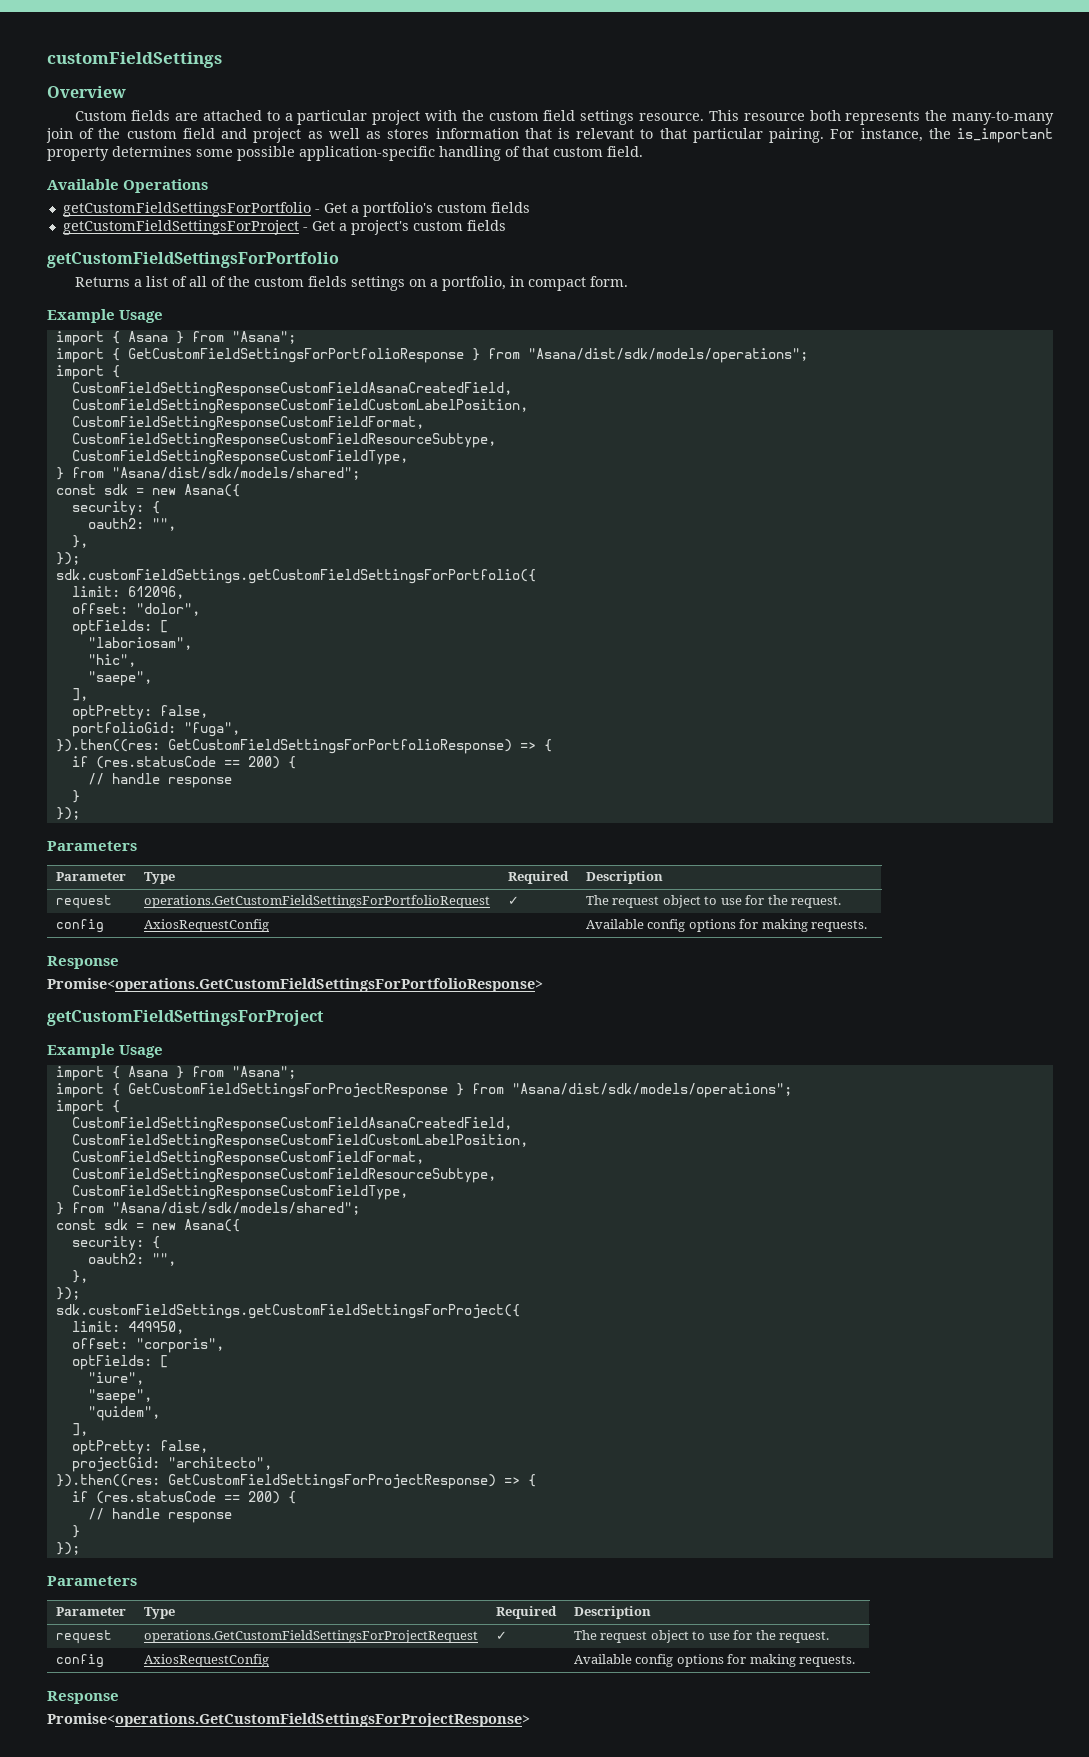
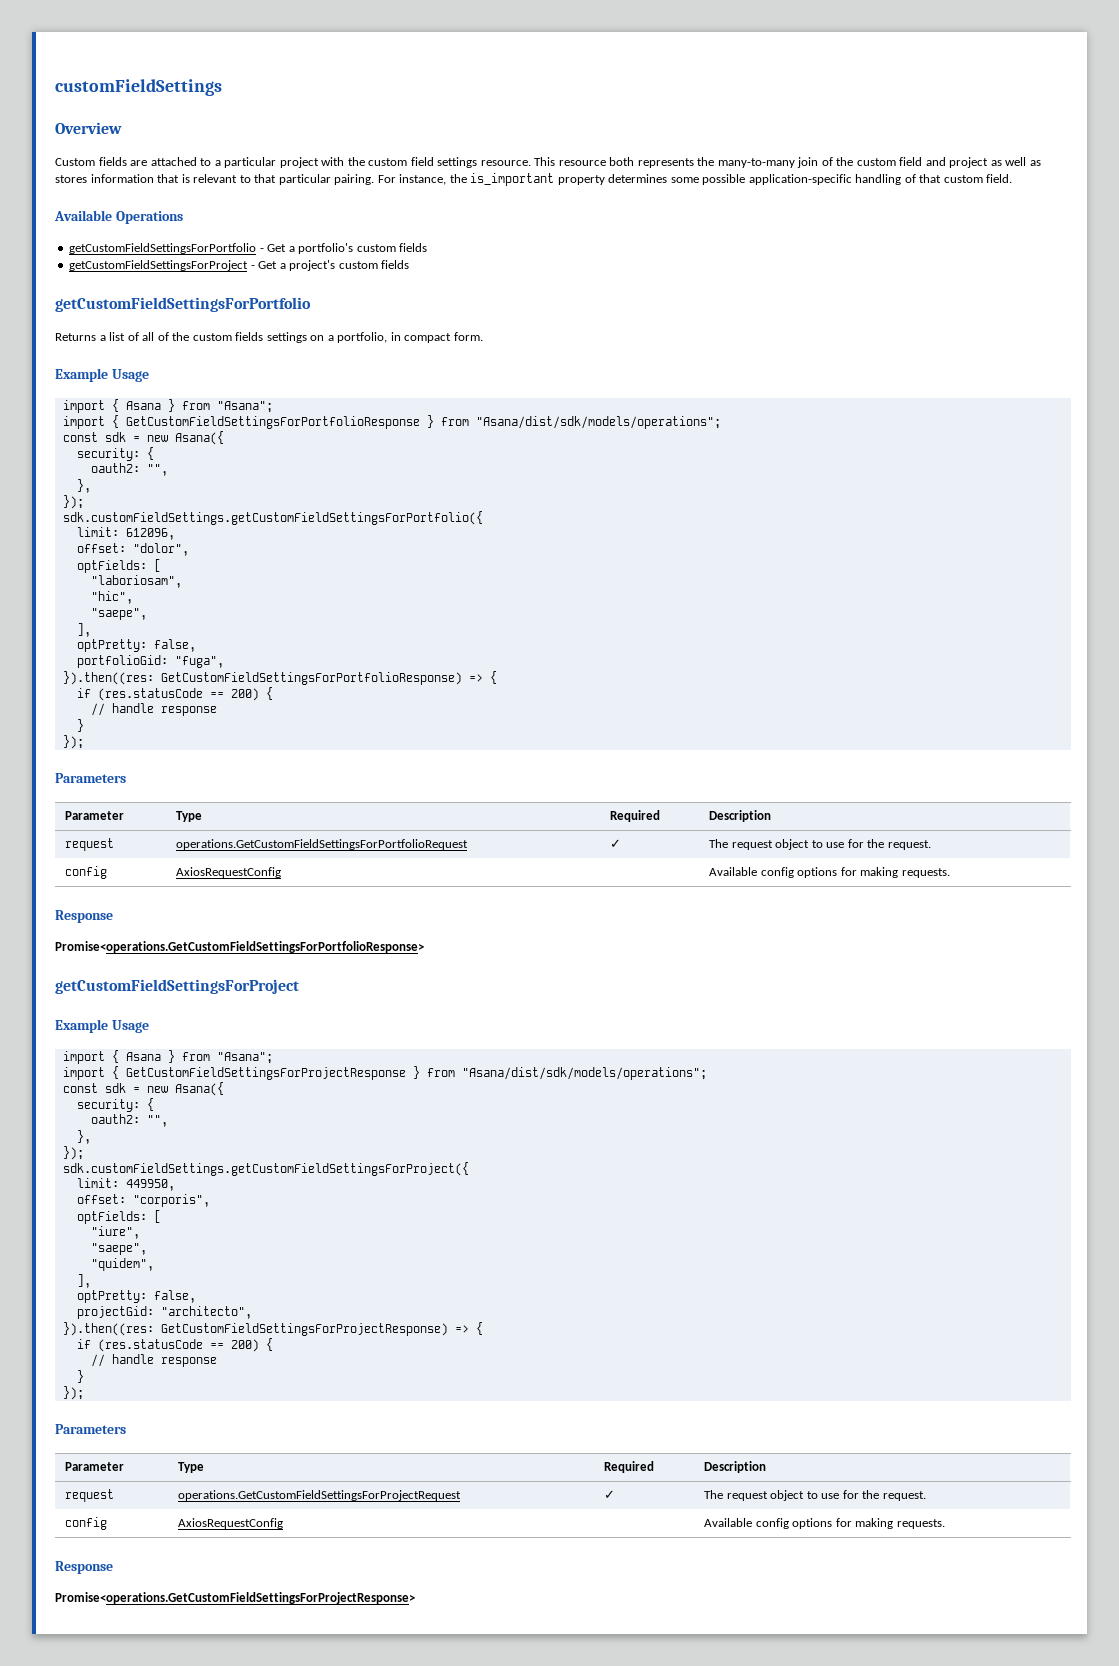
  import { GetCustomFieldSettingsForPortfolioResponse } from "Asana/dist/sdk/models/operations";
- import {
- CustomFieldSettingResponseCustomFieldAsanaCreatedField,
- CustomFieldSettingResponseCustomFieldCustomLabelPosition,
- CustomFieldSettingResponseCustomFieldFormat,
- CustomFieldSettingResponseCustomFieldResourceSubtype,
- CustomFieldSettingResponseCustomFieldType,
- } from "Asana/dist/sdk/models/shared";
  import { GetCustomFieldSettingsForProjectResponse } from "Asana/dist/sdk/models/operations";
- import {
- CustomFieldSettingResponseCustomFieldAsanaCreatedField,
- CustomFieldSettingResponseCustomFieldCustomLabelPosition,
- CustomFieldSettingResponseCustomFieldFormat,
- CustomFieldSettingResponseCustomFieldResourceSubtype,
- CustomFieldSettingResponseCustomFieldType,
- } from "Asana/dist/sdk/models/shared";

